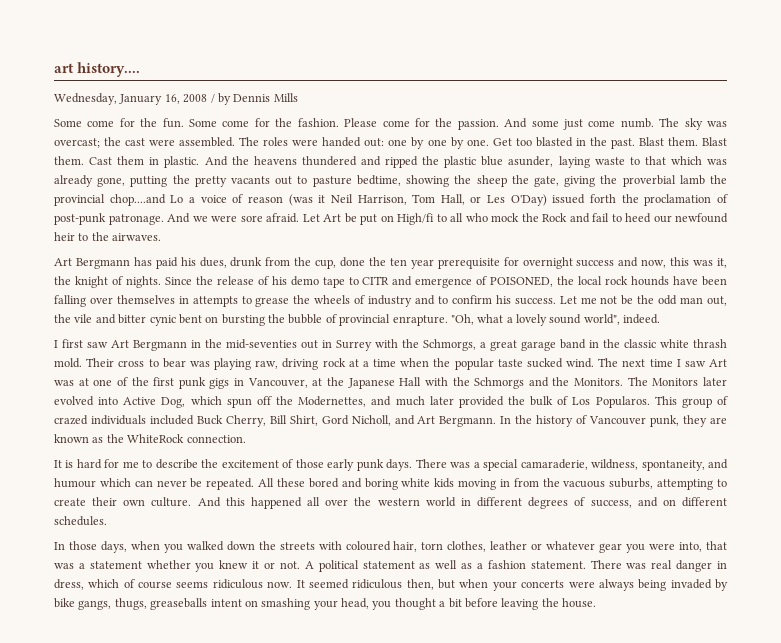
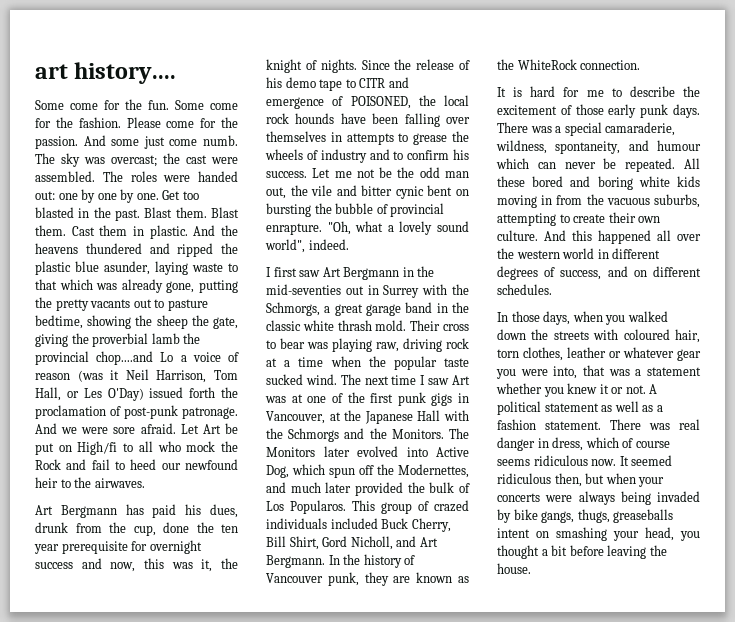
- Wednesday, January 16, 2008 / by Dennis Mills

